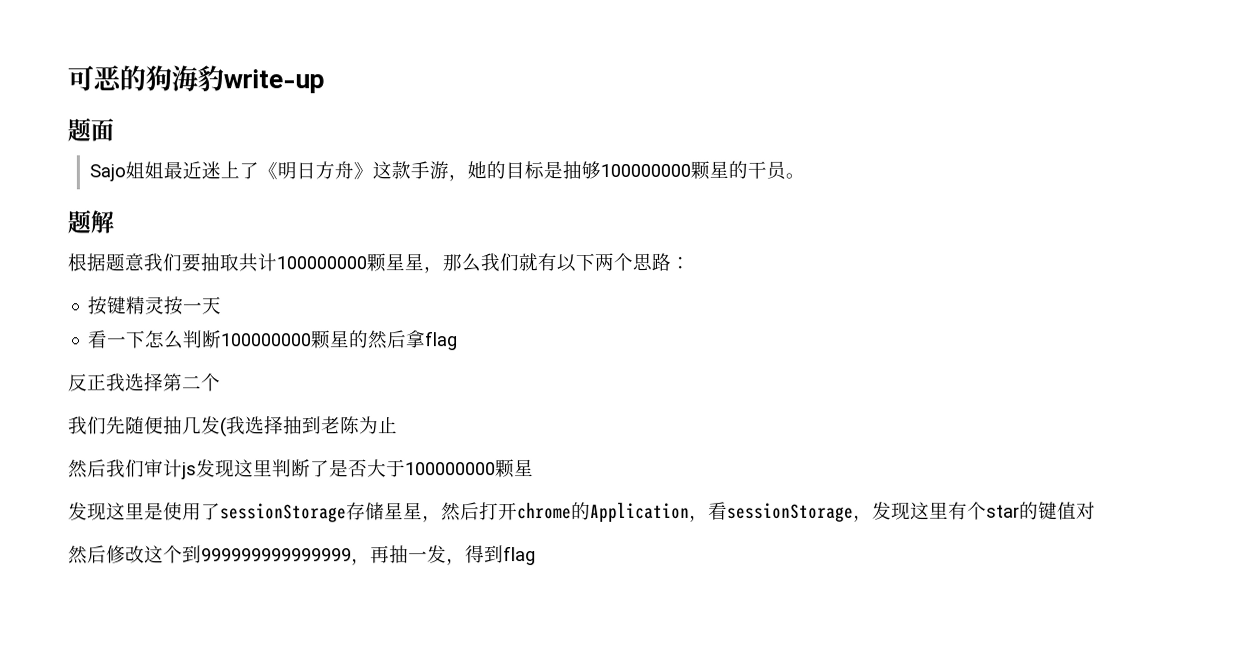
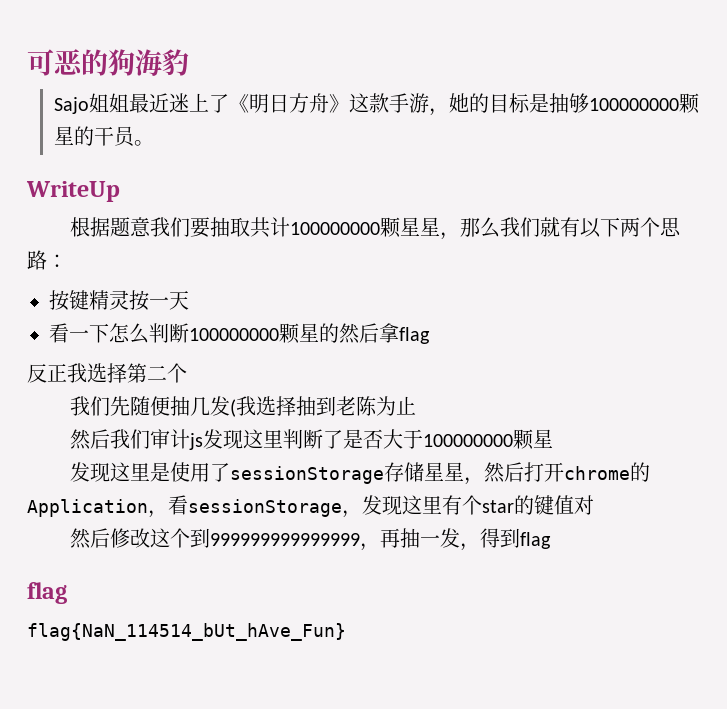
- 可恶的狗海豹write-up
- 题面
+ 可恶的狗海豹
- 题解
+ WriteUp
  然后修改这个到999999999999999，再抽一发，得到flag
+ flag
+ flag{NaN_114514_bUt_hAve_Fun}

